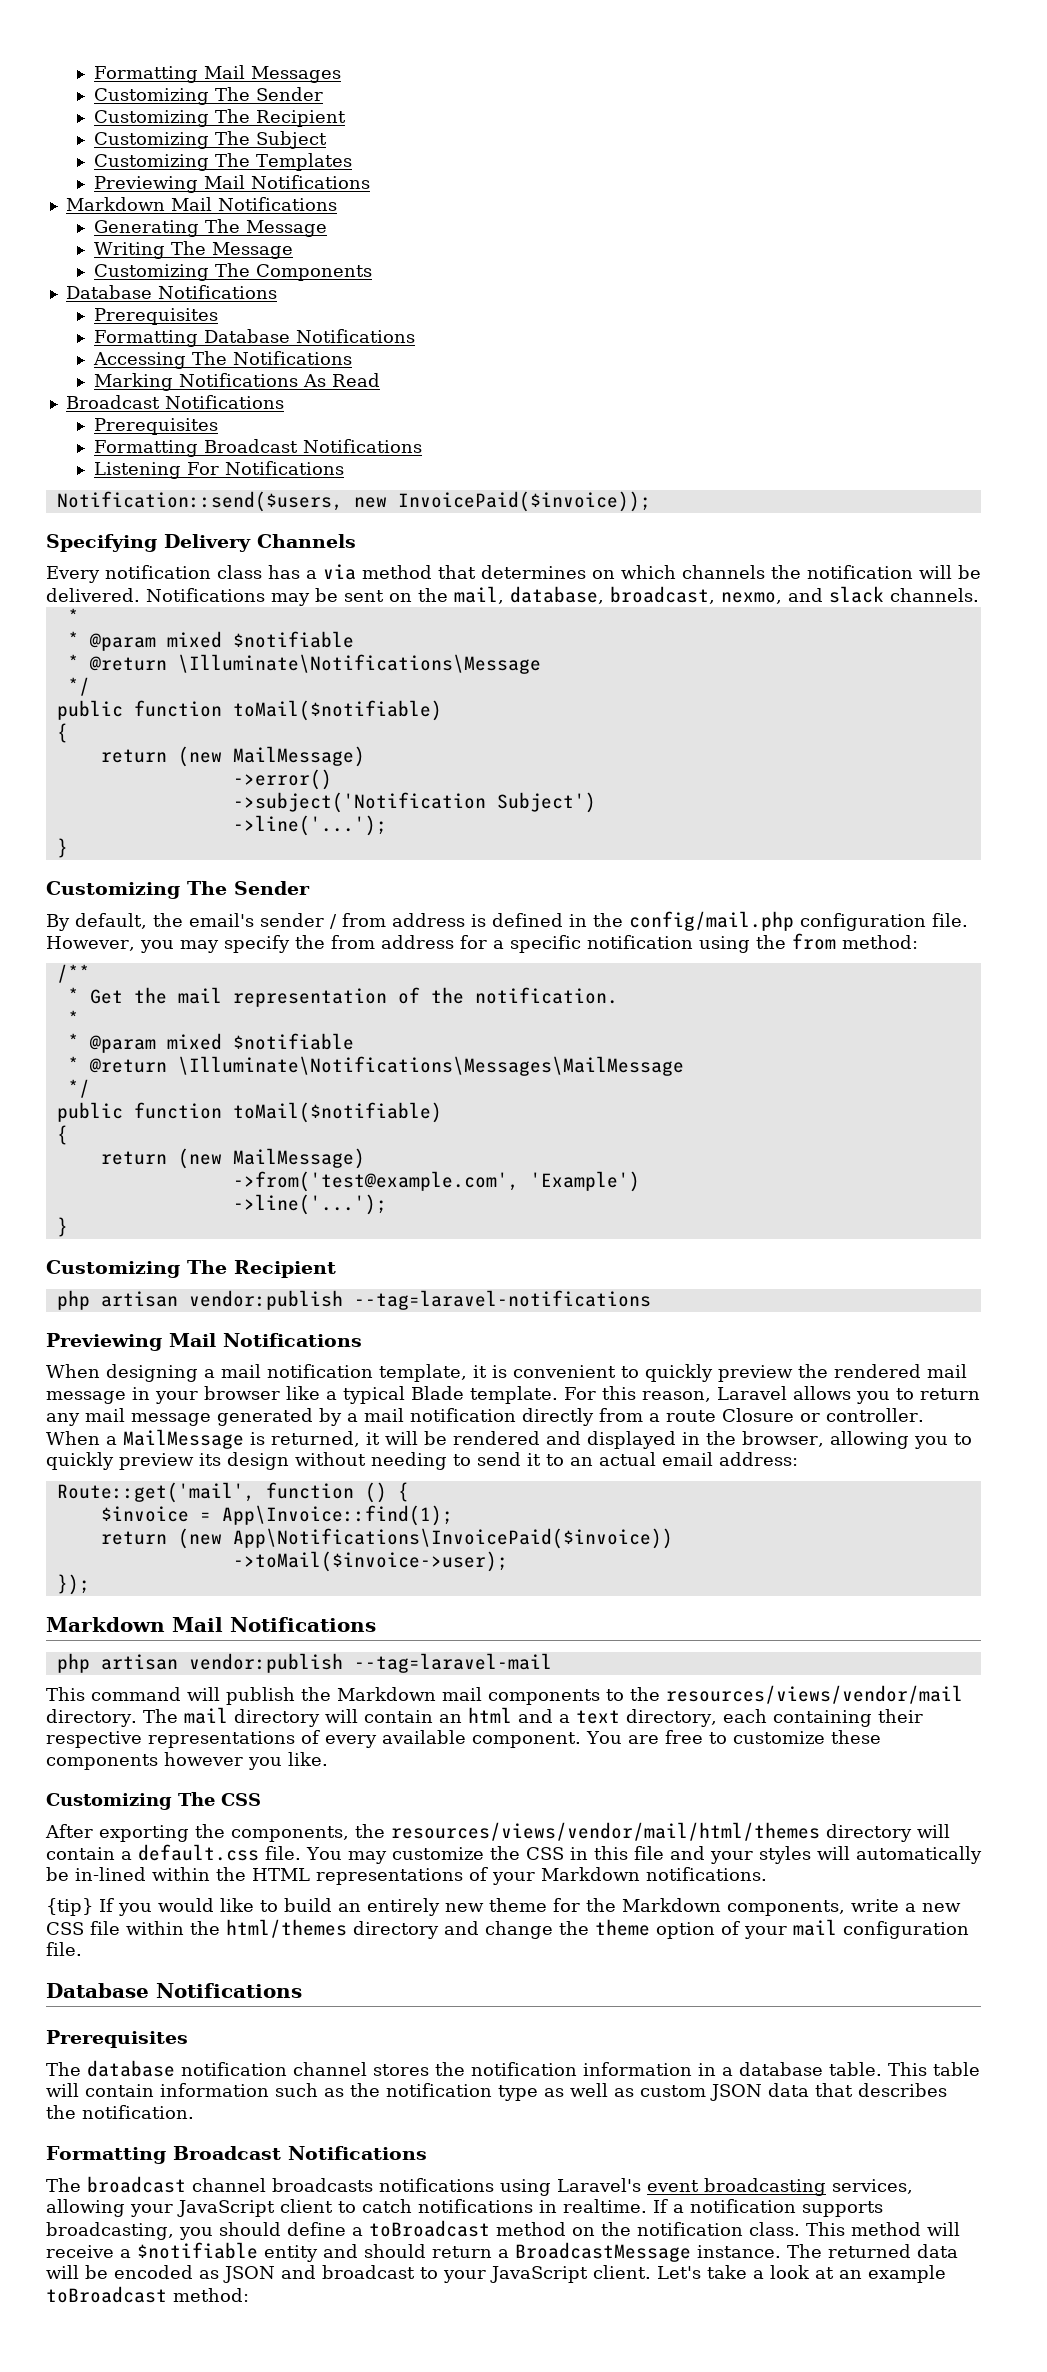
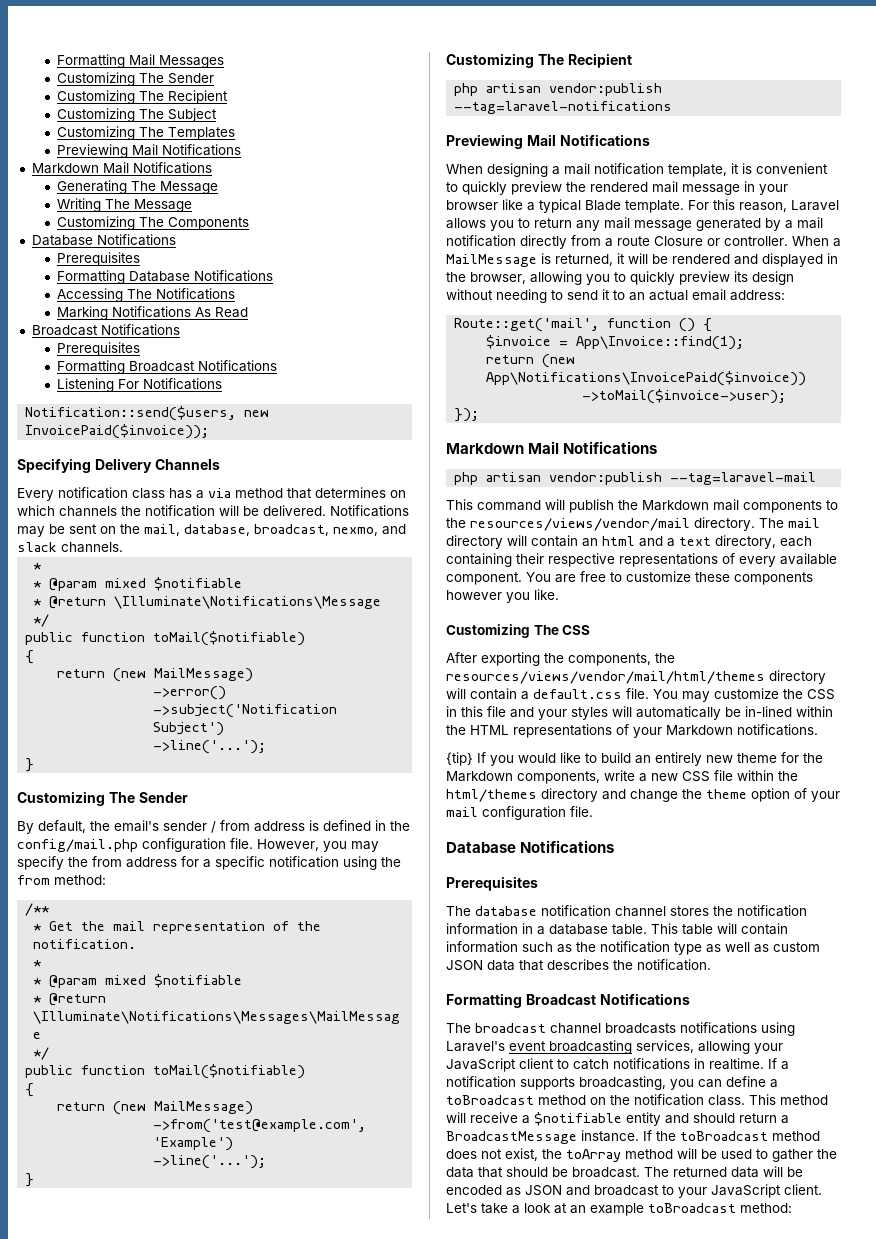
- If a notification supports broadcasting, you should define a toBroadcast method on the notification class.
+ If a notification supports broadcasting, you can define a toBroadcast method on the notification class.
+ If the toBroadcast method does not exist, the toArray method will be used to gather the data that should be broadcast.

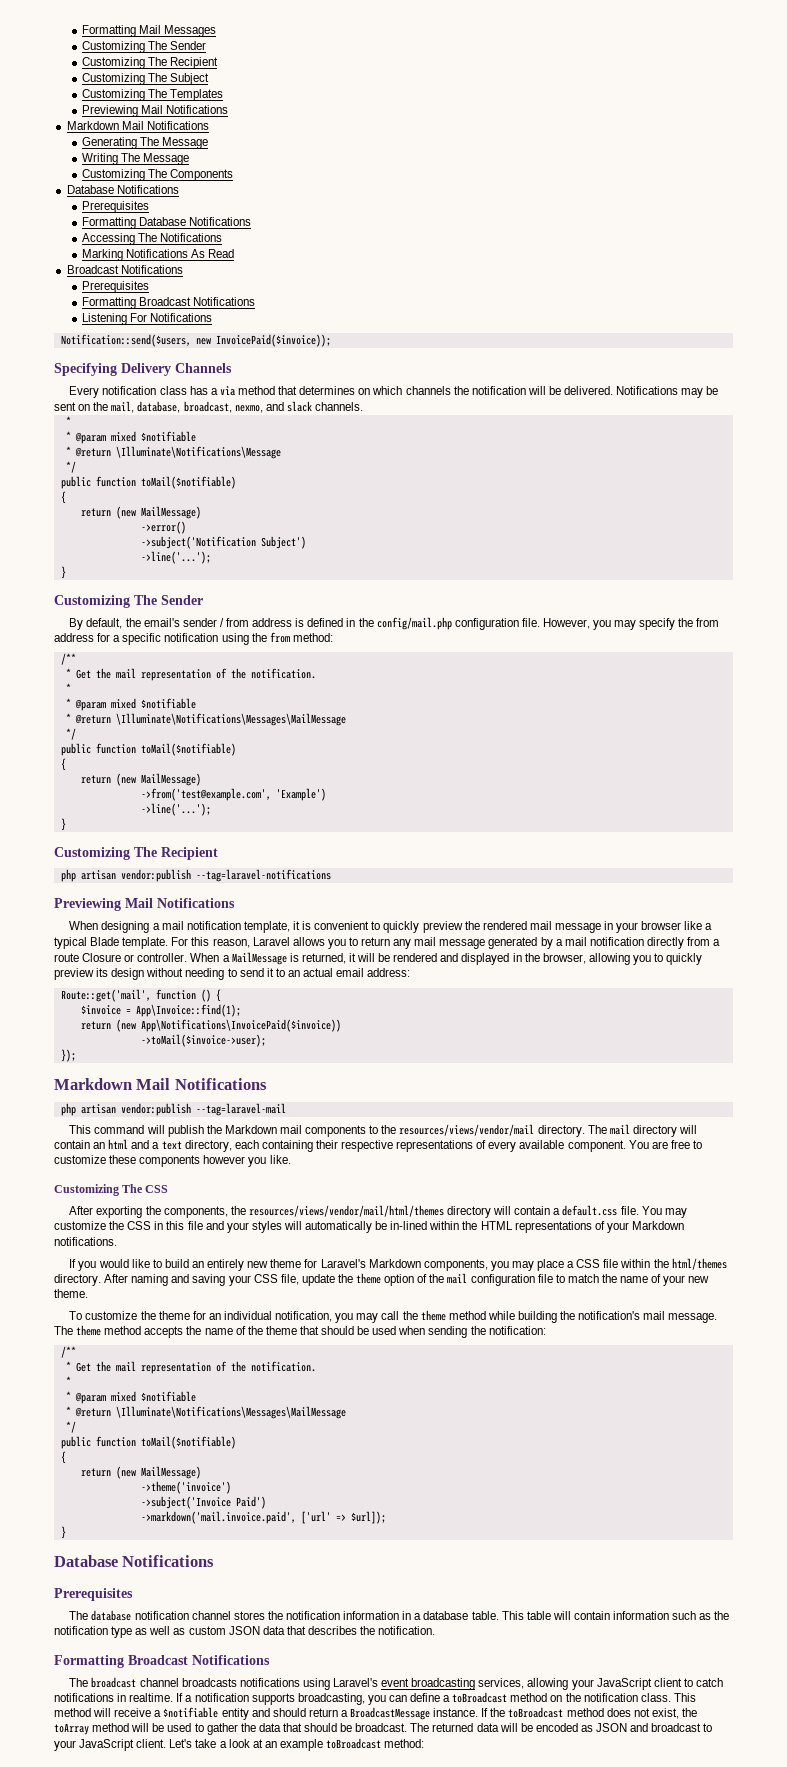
- {tip} If you would like to build an entirely new theme for the Markdown components, write a new CSS file within the html/themes directory and change the theme option of your mail configuration file.
+ If you would like to build an entirely new theme for Laravel's Markdown components, you may place a CSS file within the html/themes directory. After naming and saving your CSS file, update the theme option of the mail configuration file to match the name of your new theme.
+ To customize the theme for an individual notification, you may call the theme method while building the notification's mail message. The theme method accepts the name of the theme that should be used when sending the notification:
+ /**
+ * Get the mail representation of the notification.
+ *
+ * @param mixed $notifiable
+ * @return \Illuminate\Notifications\Messages\MailMessage
+ */
+ public function toMail($notifiable)
+ {
+ return (new MailMessage)
+ ->theme('invoice')
+ ->subject('Invoice Paid')
+ ->markdown('mail.invoice.paid', ['url' => $url]);
+ }

